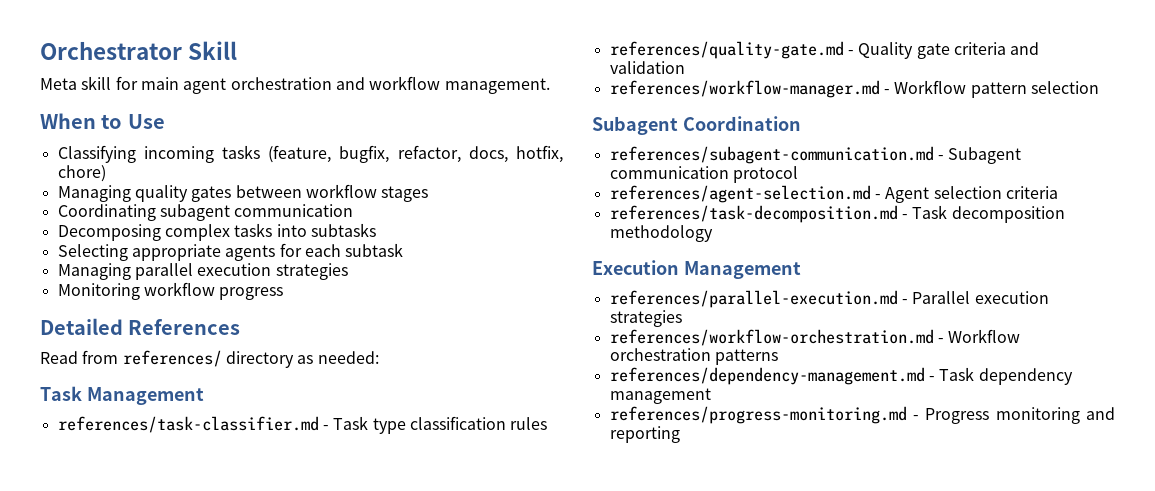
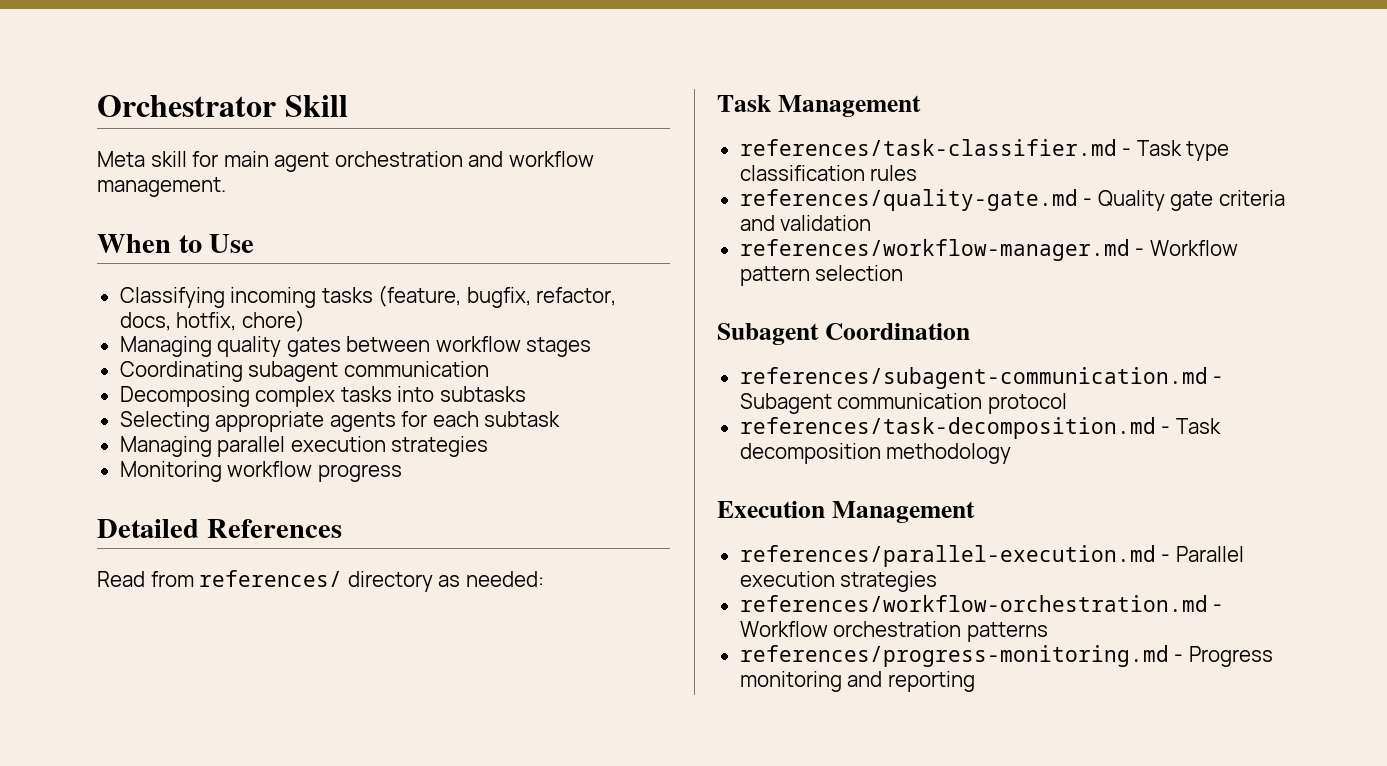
- references/agent-selection.md - Agent selection criteria
- references/dependency-management.md - Task dependency management

